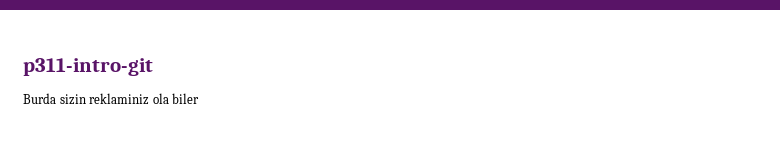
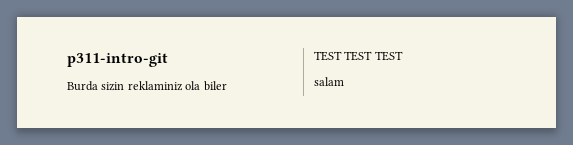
+ TEST TEST TEST
+ salam

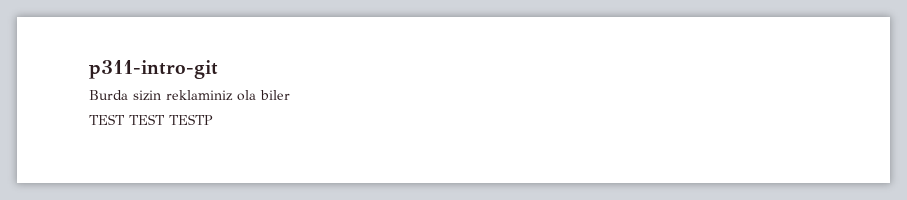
- TEST TEST TEST
- salam
+ TEST TEST TESTP

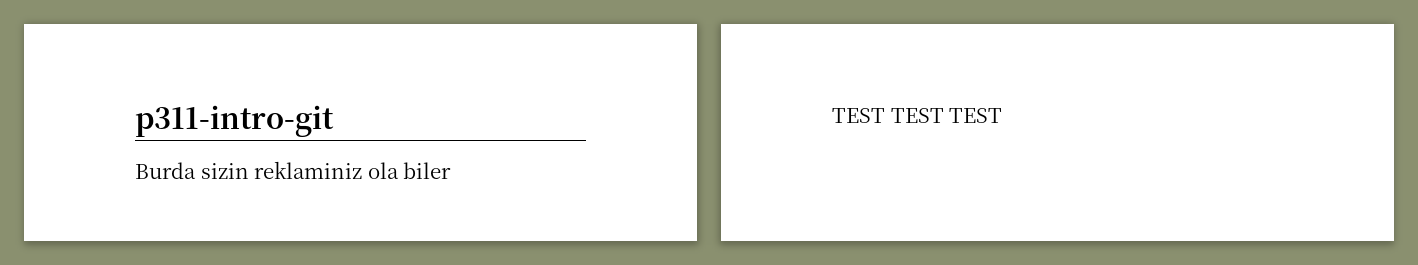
- TEST TEST TESTP
+ TEST TEST TEST

